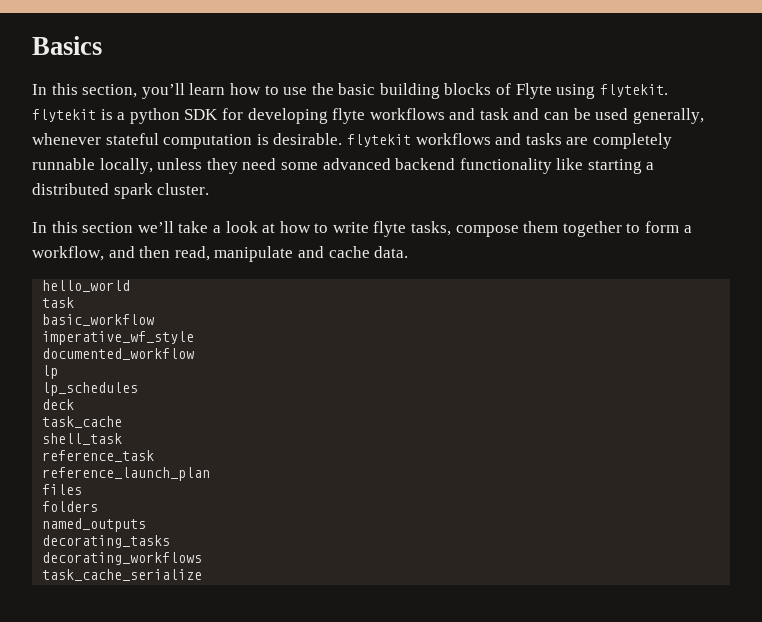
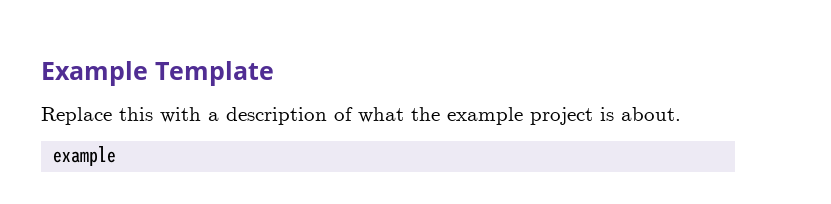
- Basics
- In this section, you’ll learn how to use the basic building blocks of Flyte using flytekit. flytekit is a python SDK for developing flyte workflows and task and can be used generally, whenever stateful computation is desirable. flytekit workflows and tasks are completely runnable locally, unless they need some advanced backend functionality like starting a distributed spark cluster.
- In this section we’ll take a look at how to write flyte tasks, compose them together to form a workflow, and then read, manipulate and cache data.
- hello_world
- task
- basic_workflow
- imperative_wf_style
- documented_workflow
- lp
- lp_schedules
- deck
- task_cache
- shell_task
- reference_task
- reference_launch_plan
- files
- folders
- named_outputs
- decorating_tasks
- decorating_workflows
- task_cache_serialize
+ Example Template
+ Replace this with a description of what the example project is about.
+ example

